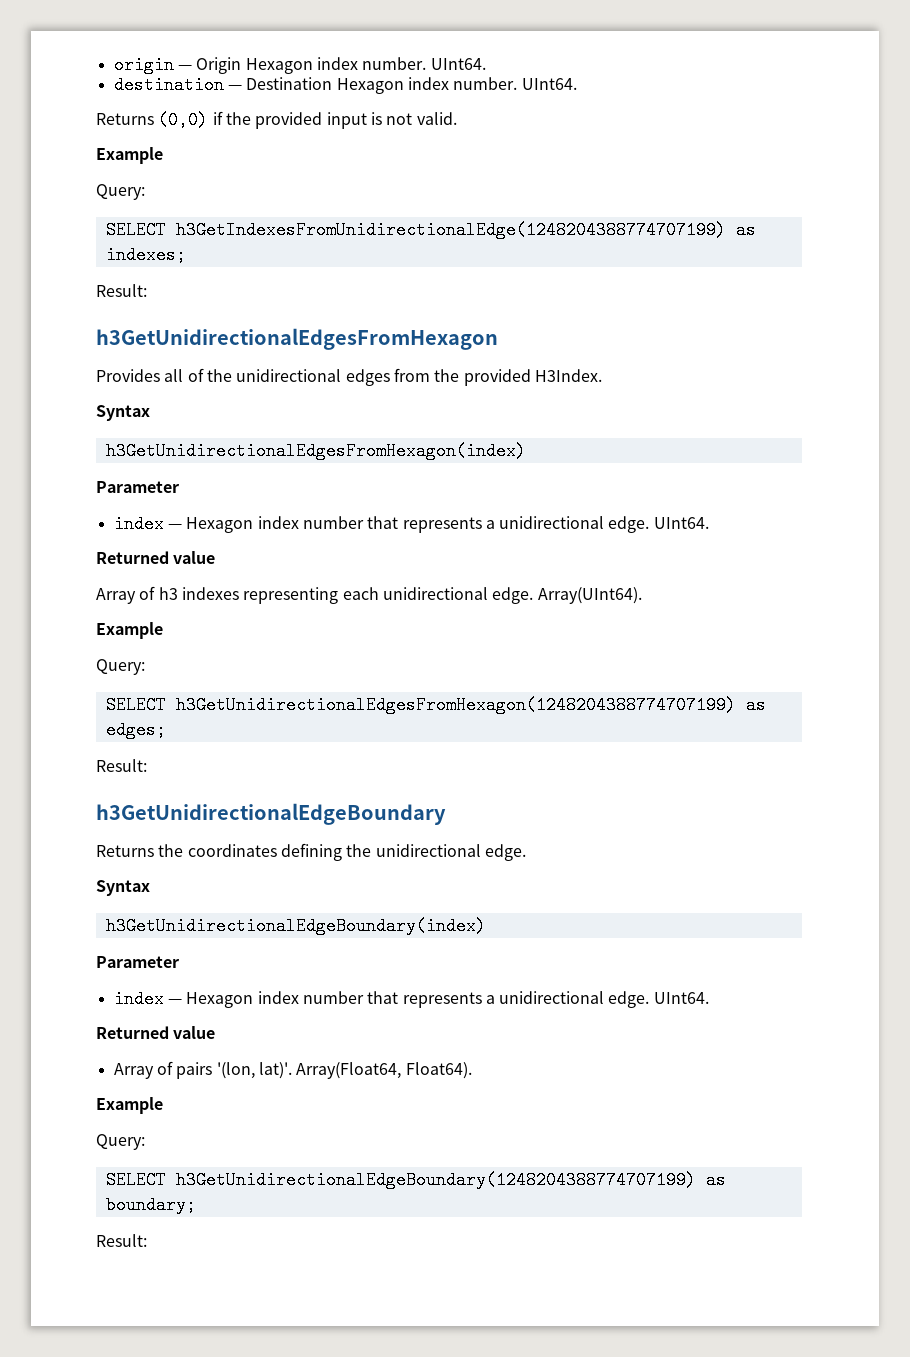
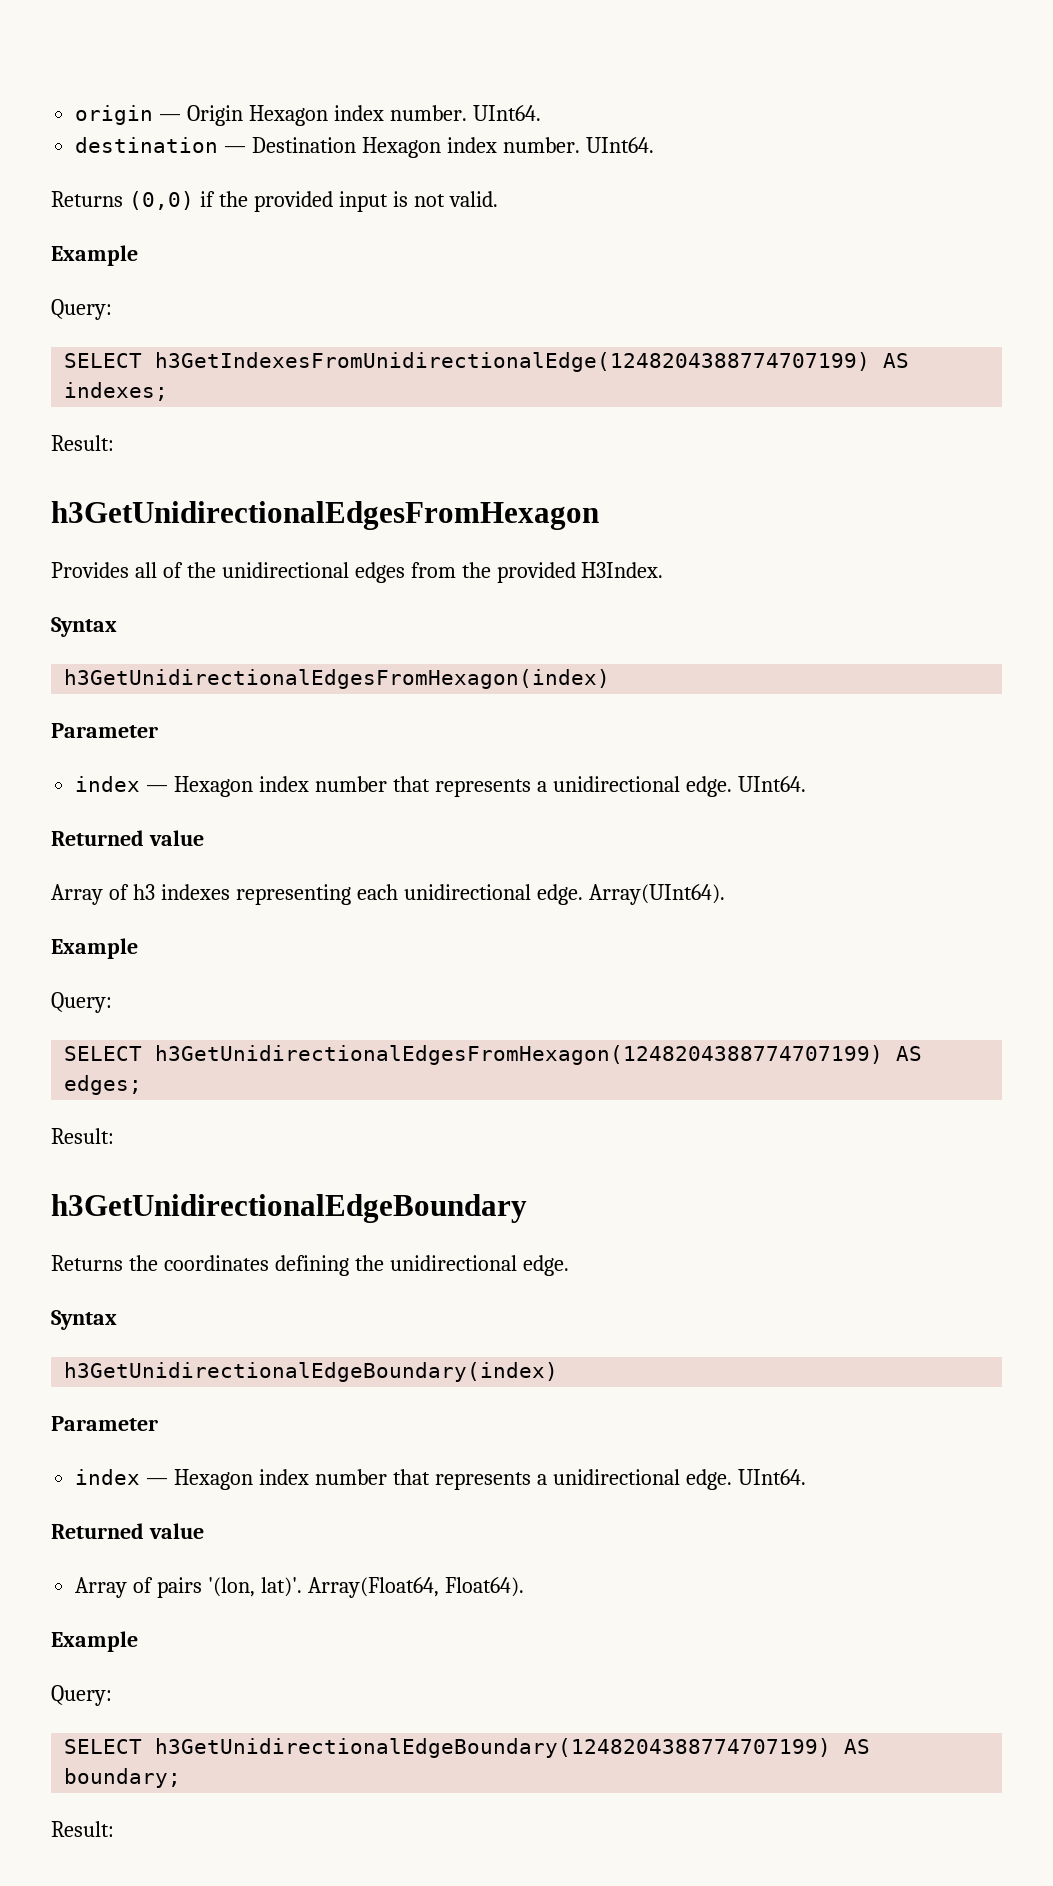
- SELECT h3GetIndexesFromUnidirectionalEdge(1248204388774707199) as indexes;
+ SELECT h3GetIndexesFromUnidirectionalEdge(1248204388774707199) AS indexes;
- SELECT h3GetUnidirectionalEdgesFromHexagon(1248204388774707199) as edges;
+ SELECT h3GetUnidirectionalEdgesFromHexagon(1248204388774707199) AS edges;
- SELECT h3GetUnidirectionalEdgeBoundary(1248204388774707199) as boundary;
+ SELECT h3GetUnidirectionalEdgeBoundary(1248204388774707199) AS boundary;

